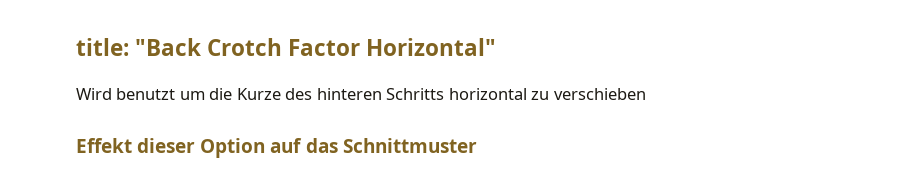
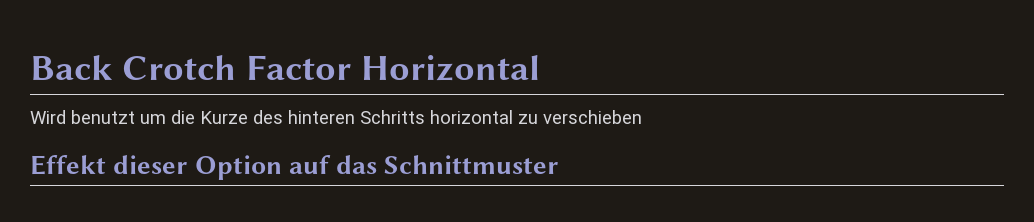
- title: "Back Crotch Factor Horizontal"
+ Back Crotch Factor Horizontal

